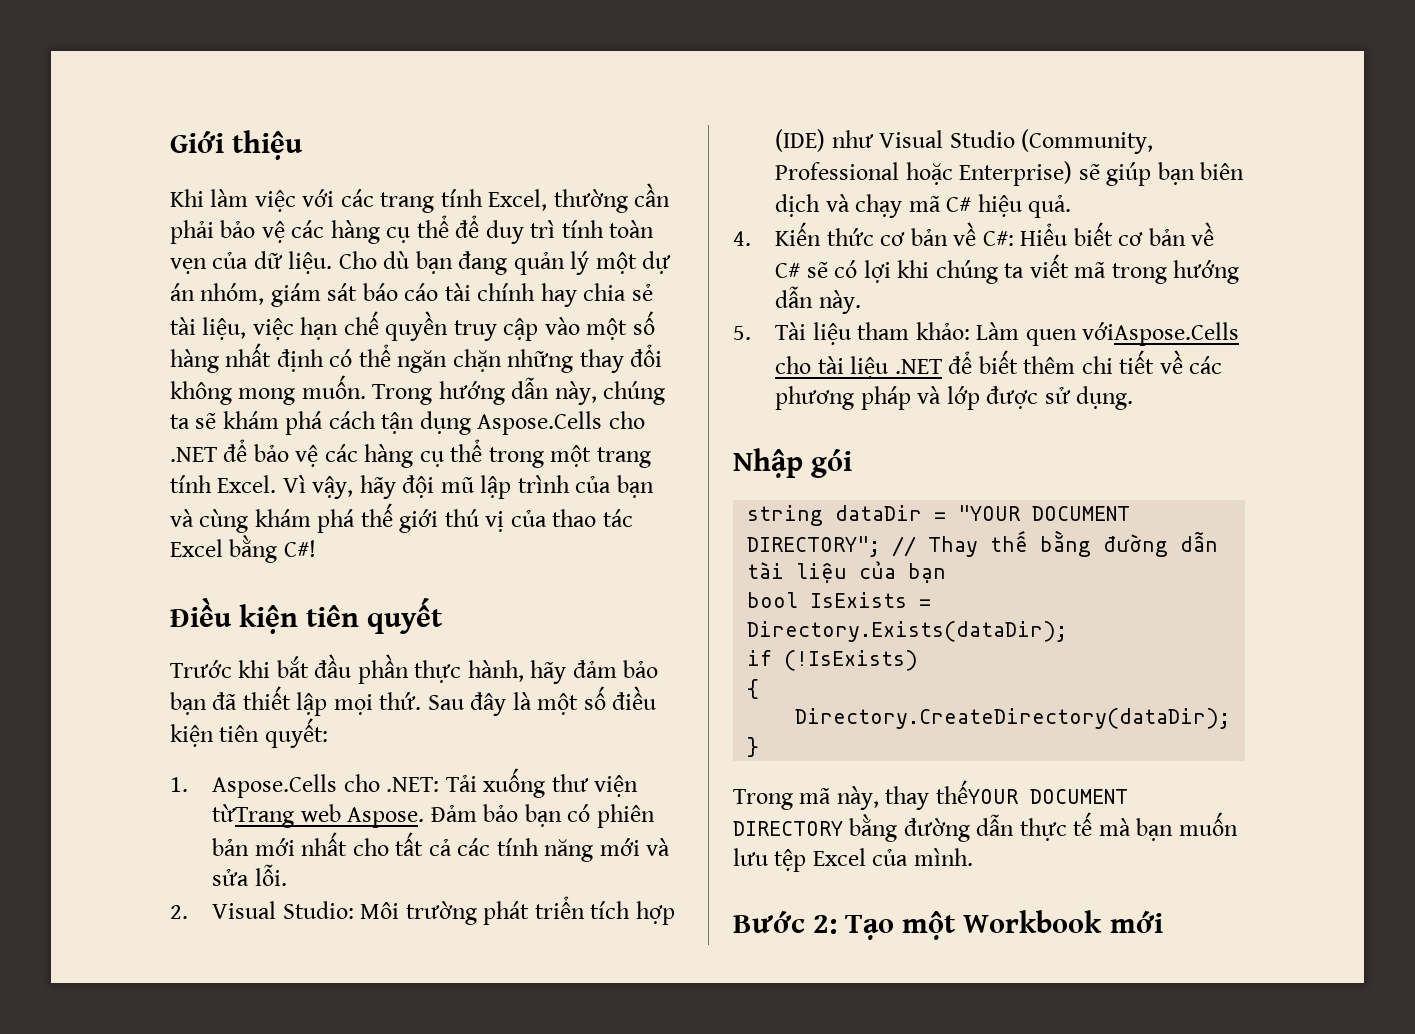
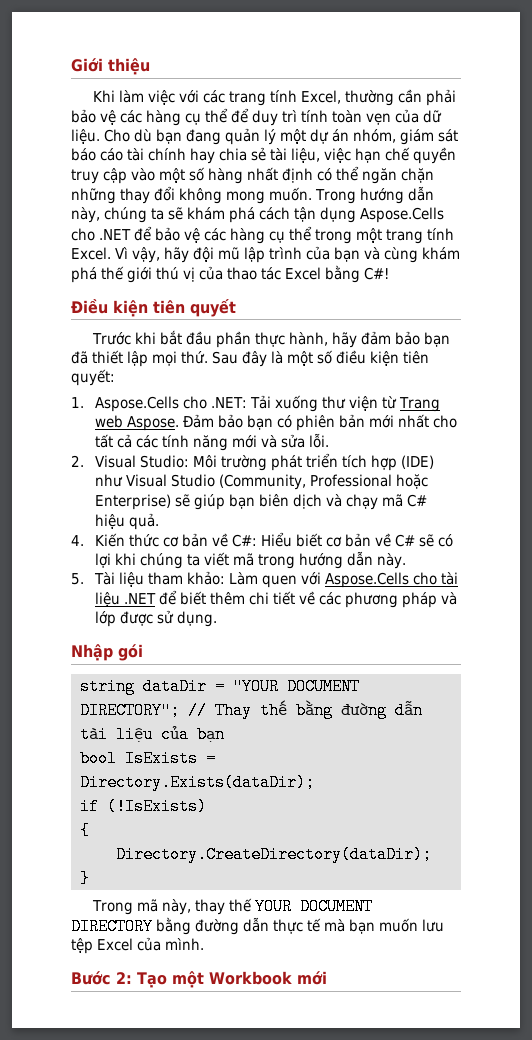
- 1. Aspose.Cells cho .NET: Tải xuống thư viện từTrang web Aspose.
+ 1. Aspose.Cells cho .NET: Tải xuống thư viện từ Trang web Aspose.
- 5. Tài liệu tham khảo: Làm quen vớiAspose.Cells cho tài liệu .NET để biết thêm chi tiết về các phương pháp và lớp được sử dụng.
+ 5. Tài liệu tham khảo: Làm quen với Aspose.Cells cho tài liệu .NET để biết thêm chi tiết về các phương pháp và lớp được sử dụng.
- Trong mã này, thay thếYOUR DOCUMENT DIRECTORY bằng đường dẫn thực tế mà bạn muốn lưu tệp Excel của mình.
+ Trong mã này, thay thế YOUR DOCUMENT DIRECTORY bằng đường dẫn thực tế mà bạn muốn lưu tệp Excel của mình.

